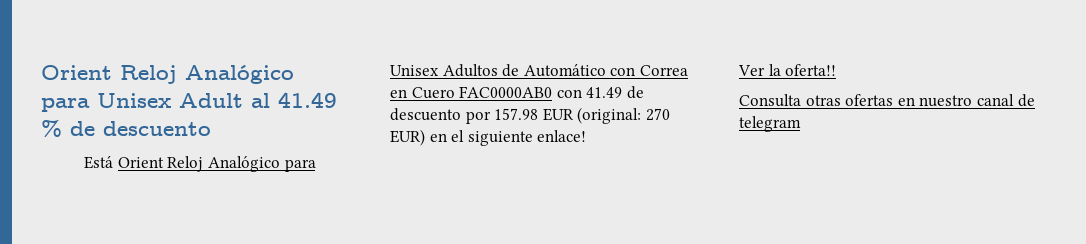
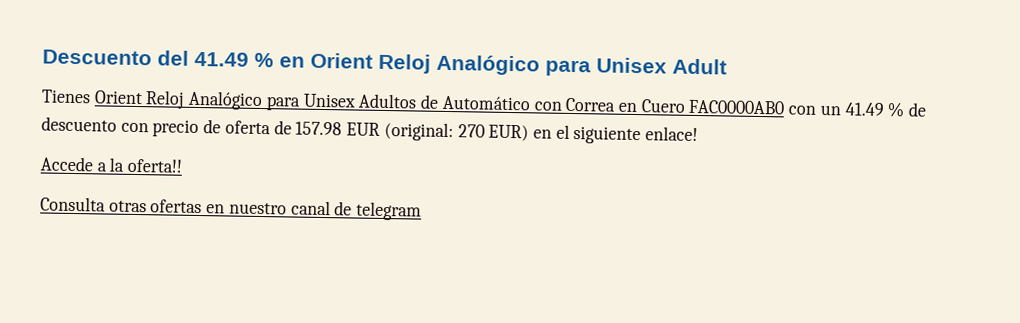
- Orient Reloj Analógico para Unisex Adult al 41.49 % de descuento
- Está Orient Reloj Analógico para Unisex Adultos de Automático con Correa en Cuero FAC0000AB0 con 41.49 de descuento por 157.98 EUR (original: 270 EUR) en el siguiente enlace!
+ Descuento del 41.49 % en Orient Reloj Analógico para Unisex Adult
+ Tienes Orient Reloj Analógico para Unisex Adultos de Automático con Correa en Cuero FAC0000AB0 con un 41.49 % de descuento con precio de oferta de 157.98 EUR (original: 270 EUR) en el siguiente enlace!
- Ver la oferta!!
+ Accede a la oferta!!

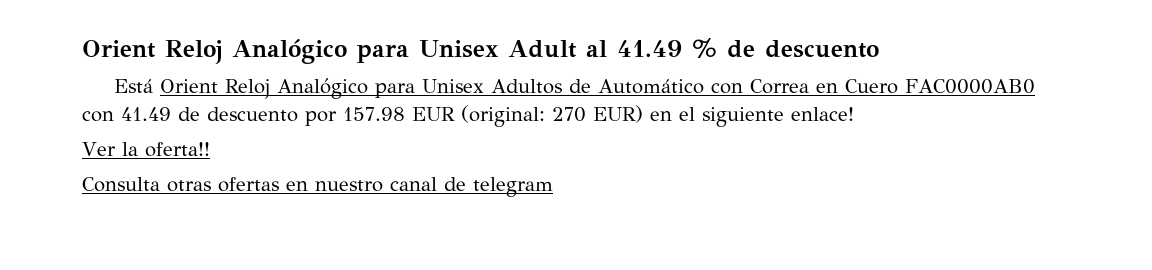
- Descuento del 41.49 % en Orient Reloj Analógico para Unisex Adult
- Tienes Orient Reloj Analógico para Unisex Adultos de Automático con Correa en Cuero FAC0000AB0 con un 41.49 % de descuento con precio de oferta de 157.98 EUR (original: 270 EUR) en el siguiente enlace!
+ Orient Reloj Analógico para Unisex Adult al 41.49 % de descuento
+ Está Orient Reloj Analógico para Unisex Adultos de Automático con Correa en Cuero FAC0000AB0 con 41.49 de descuento por 157.98 EUR (original: 270 EUR) en el siguiente enlace!
- Accede a la oferta!!
+ Ver la oferta!!

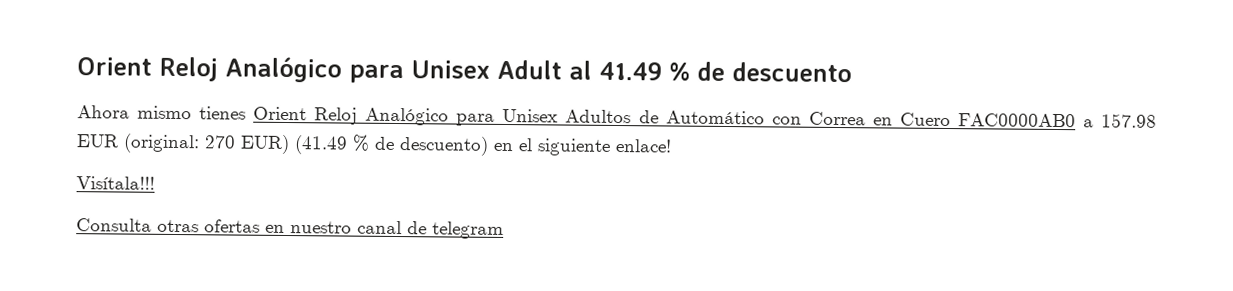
- Está Orient Reloj Analógico para Unisex Adultos de Automático con Correa en Cuero FAC0000AB0 con 41.49 de descuento por 157.98 EUR (original: 270 EUR) en el siguiente enlace!
+ Ahora mismo tienes Orient Reloj Analógico para Unisex Adultos de Automático con Correa en Cuero FAC0000AB0 a 157.98 EUR (original: 270 EUR) (41.49 % de descuento) en el siguiente enlace!
- Ver la oferta!!
+ Visítala!!!

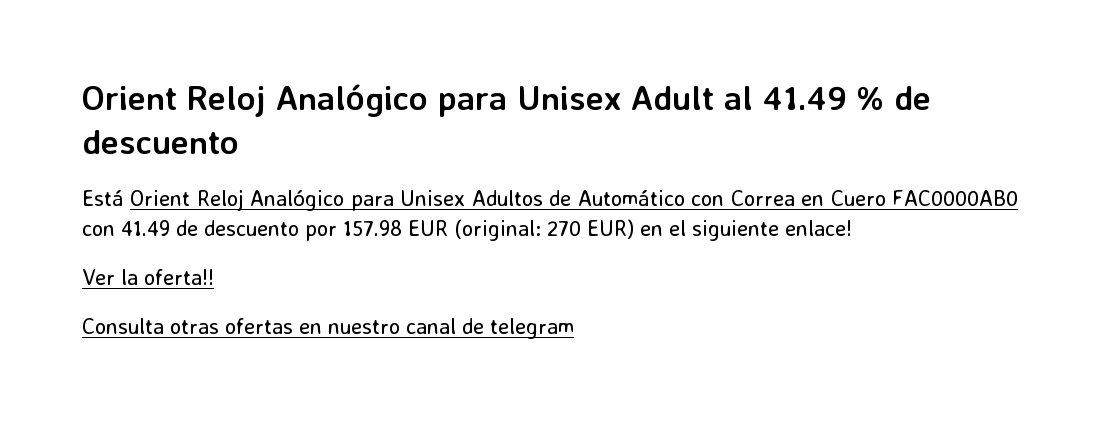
- Ahora mismo tienes Orient Reloj Analógico para Unisex Adultos de Automático con Correa en Cuero FAC0000AB0 a 157.98 EUR (original: 270 EUR) (41.49 % de descuento) en el siguiente enlace!
+ Está Orient Reloj Analógico para Unisex Adultos de Automático con Correa en Cuero FAC0000AB0 con 41.49 de descuento por 157.98 EUR (original: 270 EUR) en el siguiente enlace!
- Visítala!!!
+ Ver la oferta!!

